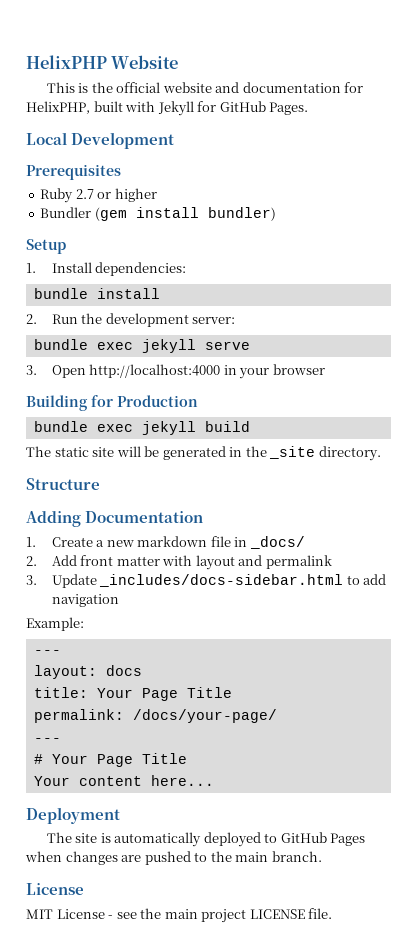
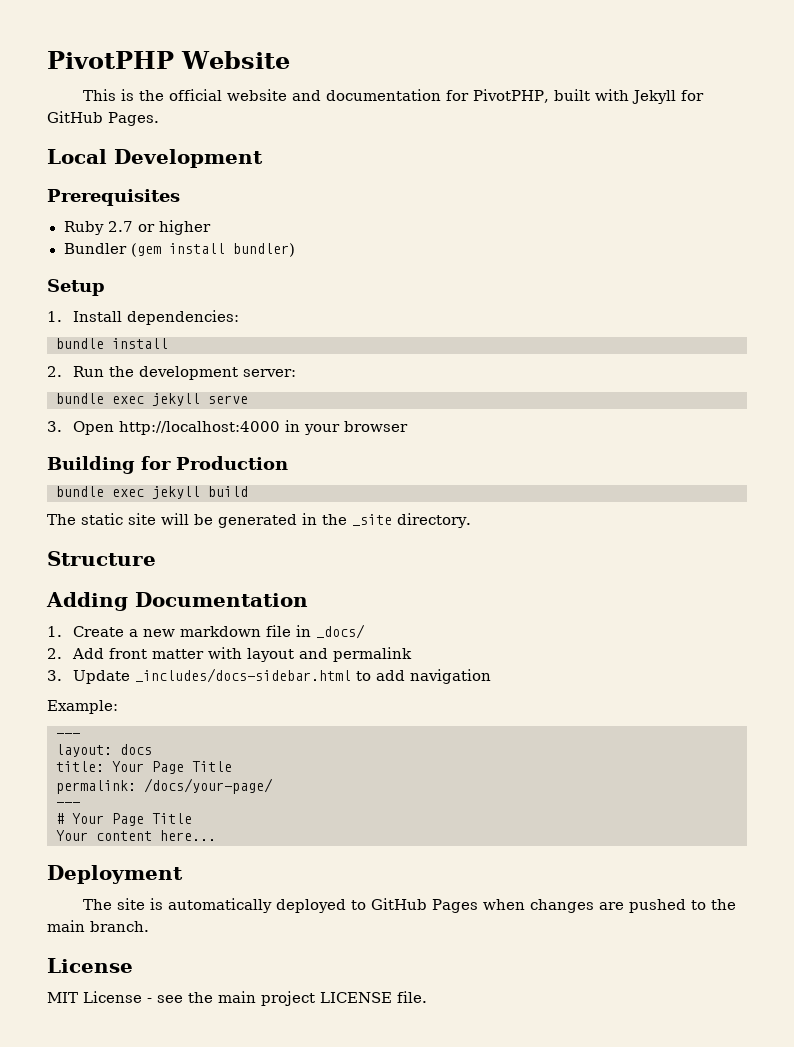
- HelixPHP Website
+ PivotPHP Website
- This is the official website and documentation for HelixPHP, built with Jekyll for GitHub Pages.
+ This is the official website and documentation for PivotPHP, built with Jekyll for GitHub Pages.

